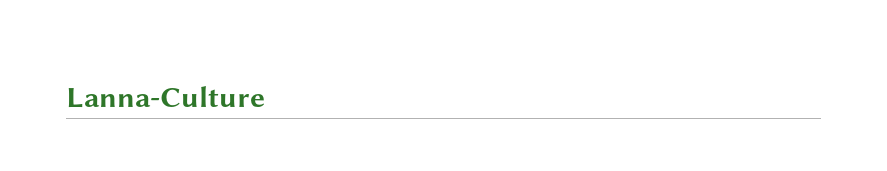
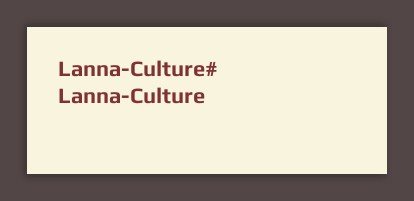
- Lanna-Culture
+ Lanna-Culture# Lanna-Culture

